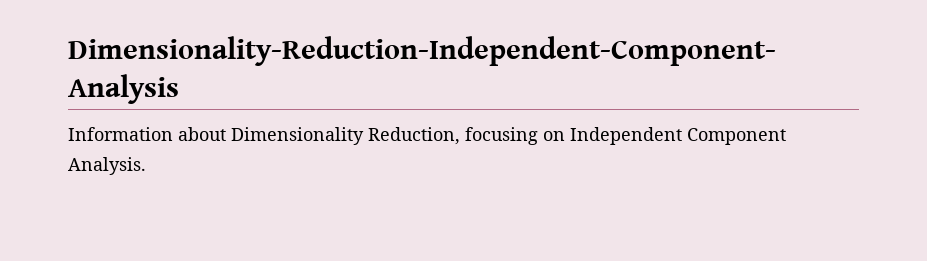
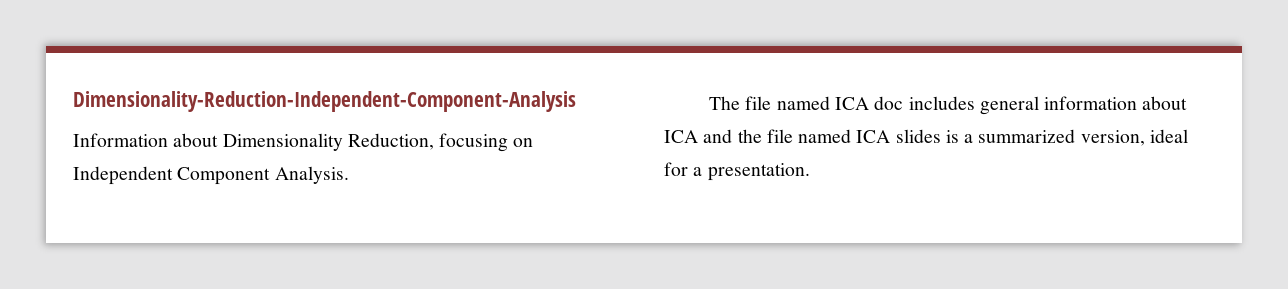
+ The file named ICA doc includes general information about ICA and the file named ICA slides is a summarized version, ideal for a presentation.

